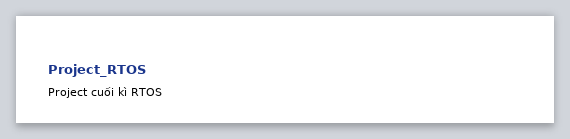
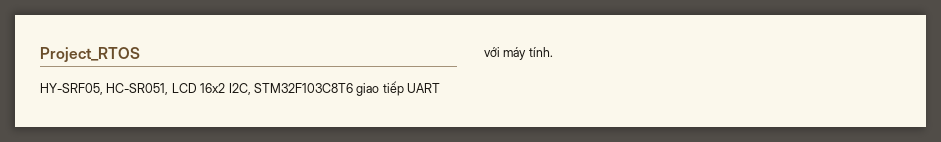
- Project cuối kì RTOS
+ HY-SRF05, HC-SR051, LCD 16x2 I2C, STM32F103C8T6 giao tiếp UART với máy tính.

